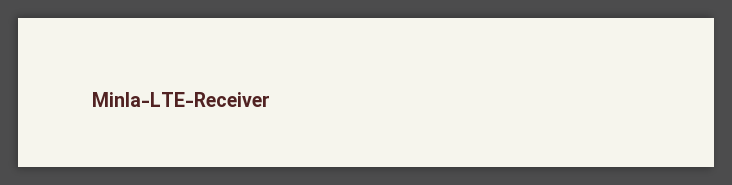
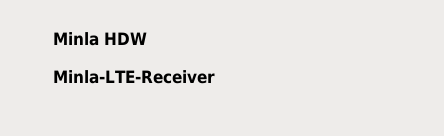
+ Minla HDW

